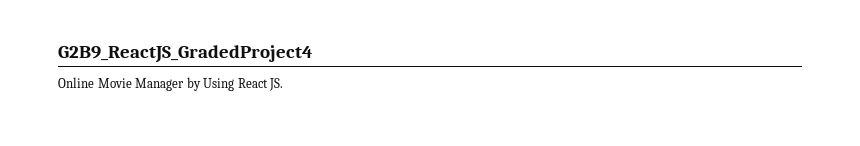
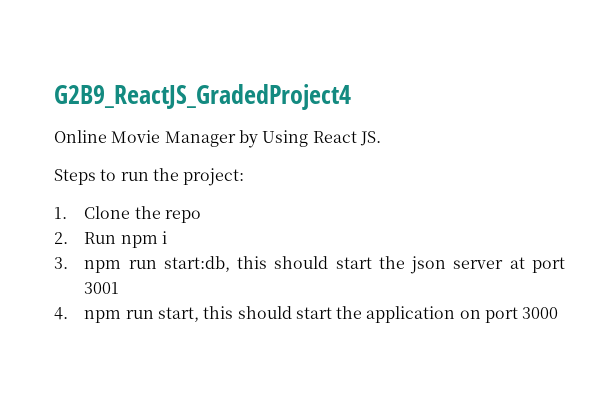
+ Steps to run the project:
+ 1. Clone the repo
+ 2. Run npm i
+ 3. npm run start:db, this should start the json server at port 3001
+ 4. npm run start, this should start the application on port 3000

